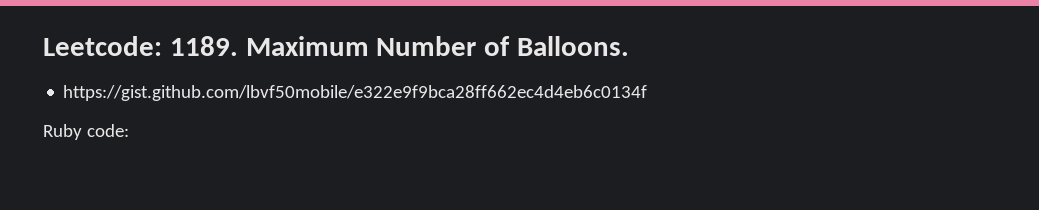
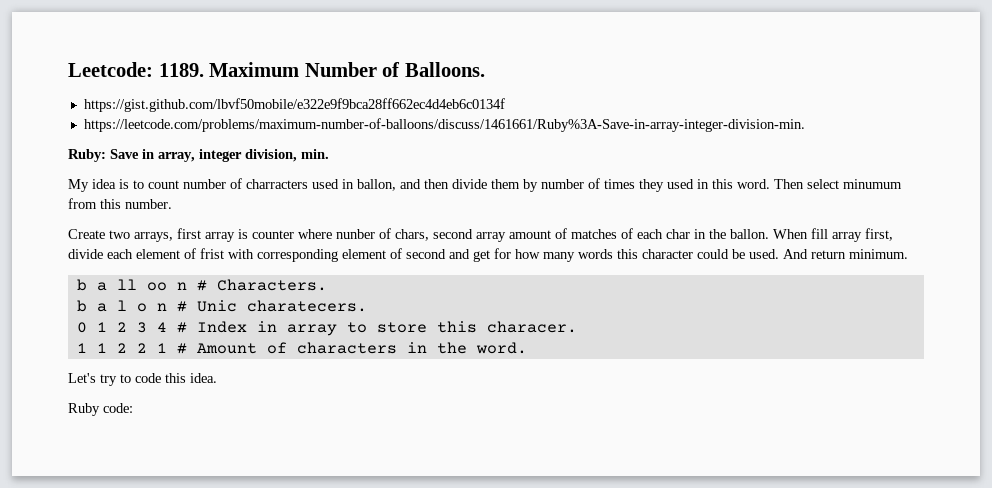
+ https://leetcode.com/problems/maximum-number-of-balloons/discuss/1461661/Ruby%3A-Save-in-array-integer-division-min.
+ Ruby: Save in array, integer division, min.
+ My idea is to count number of charracters used in ballon, and then divide them by number of times they used in this word. Then select minumum from this number.
+ Create two arrays, first array is counter where nunber of chars, second array amount of matches of each char in the ballon. When fill array first, divide each element of frist with corresponding element of second and get for how many words this character could be used. And return minimum.
+ b a ll oo n # Characters.
+ b a l o n # Unic charatecers.
+ 0 1 2 3 4 # Index in array to store this characer.
+ 1 1 2 2 1 # Amount of characters in the word.
+ Let's try to code this idea.

